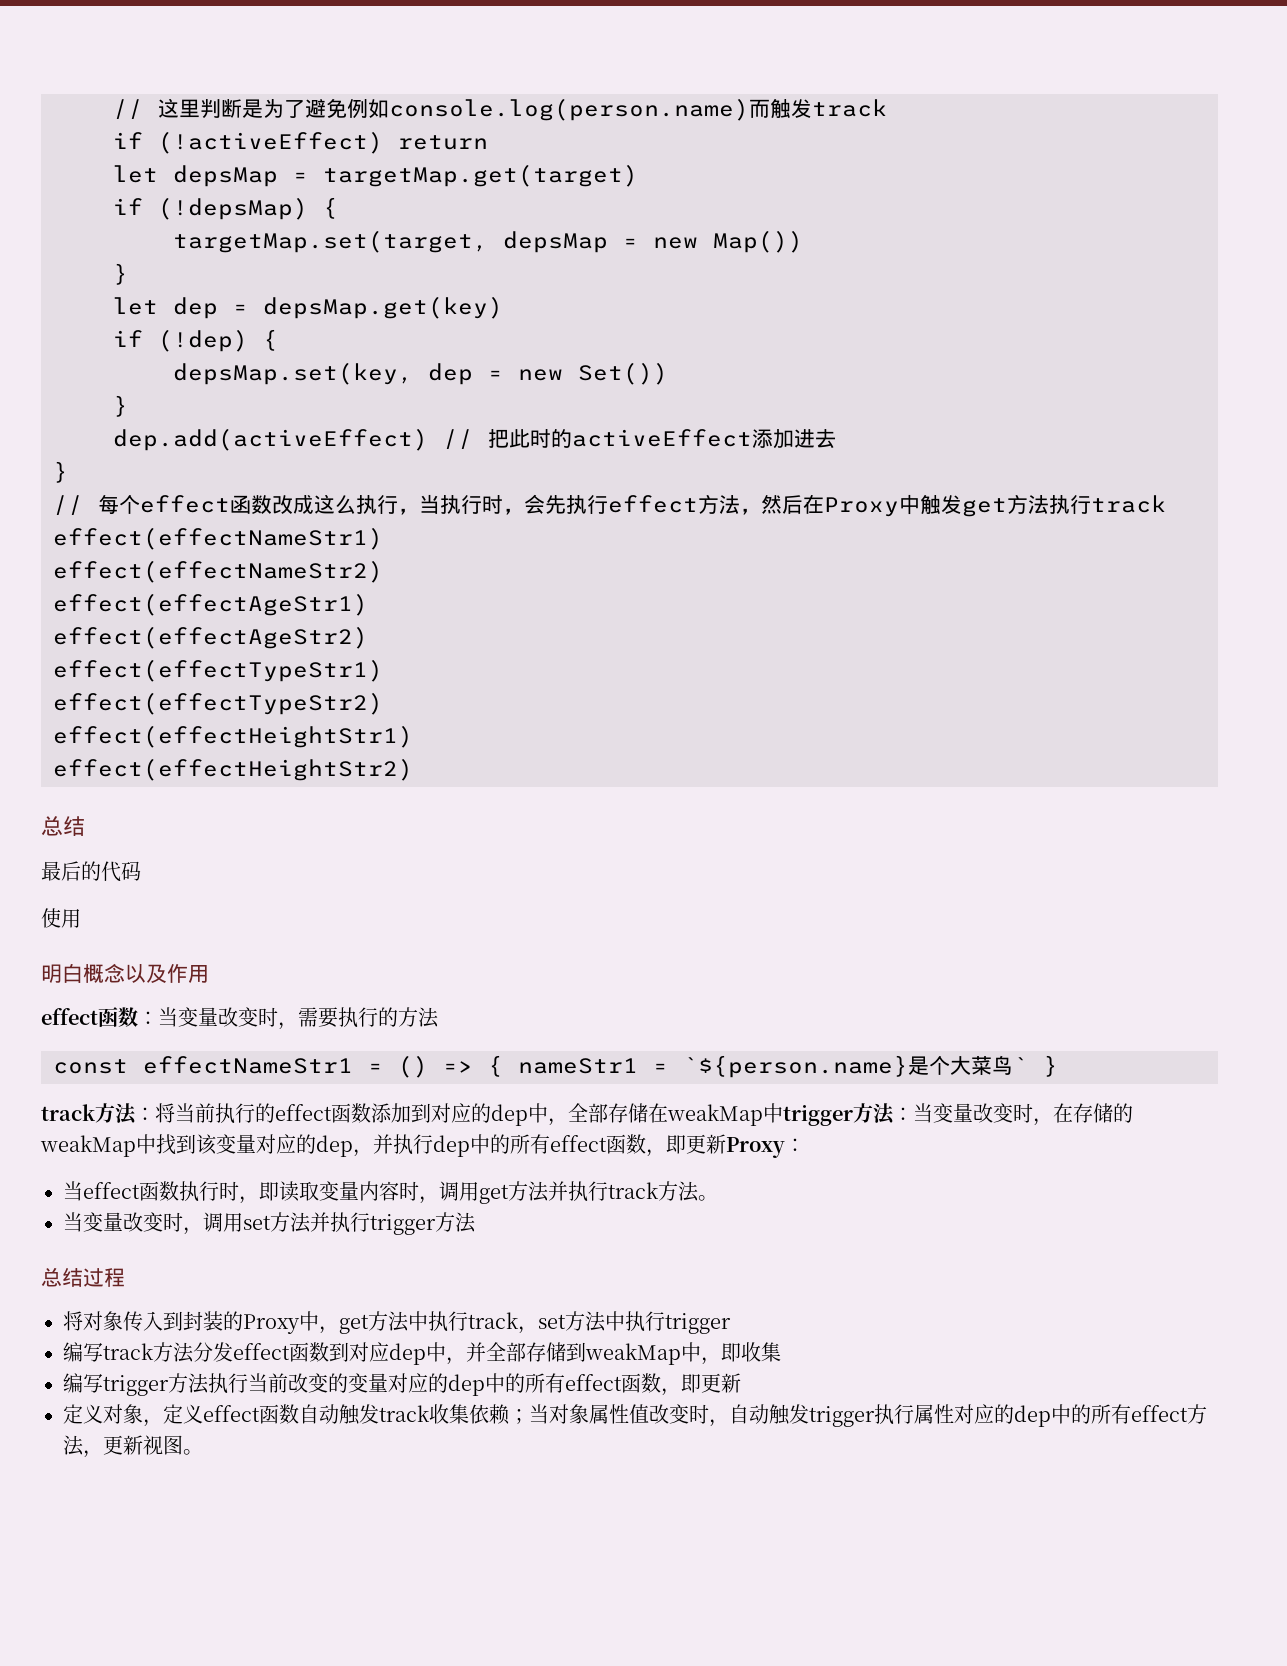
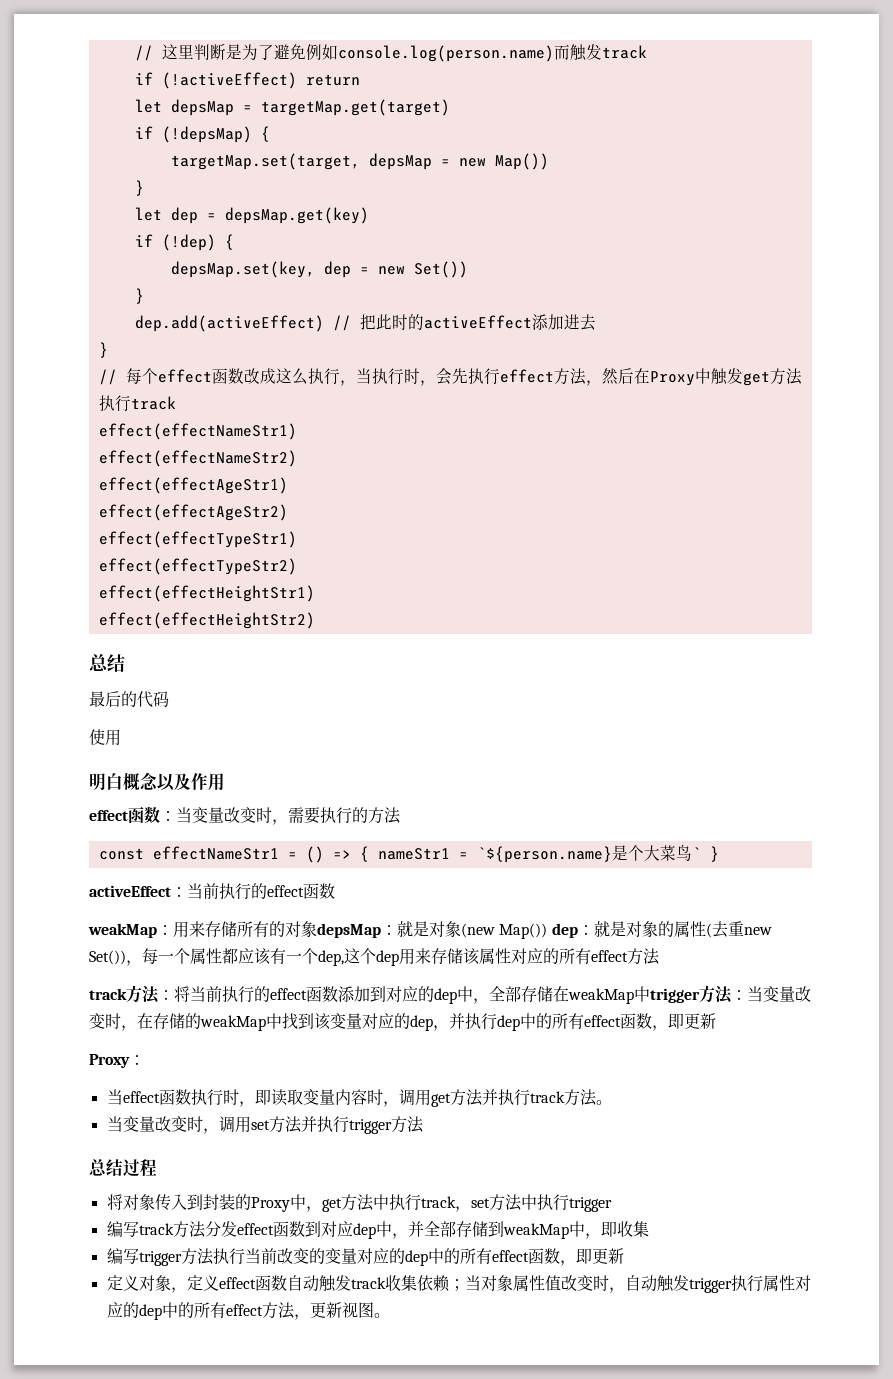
+ activeEffect：当前执行的effect函数
+ weakMap：用来存储所有的对象depsMap：就是对象(new Map()) dep：就是对象的属性(去重new Set())，每一个属性都应该有一个dep,这个dep用来存储该属性对应的所有effect方法
- track方法：将当前执行的effect函数添加到对应的dep中，全部存储在weakMap中trigger方法：当变量改变时，在存储的weakMap中找到该变量对应的dep，并执行dep中的所有effect函数，即更新Proxy：
+ track方法：将当前执行的effect函数添加到对应的dep中，全部存储在weakMap中trigger方法：当变量改变时，在存储的weakMap中找到该变量对应的dep，并执行dep中的所有effect函数，即更新
+ Proxy：

